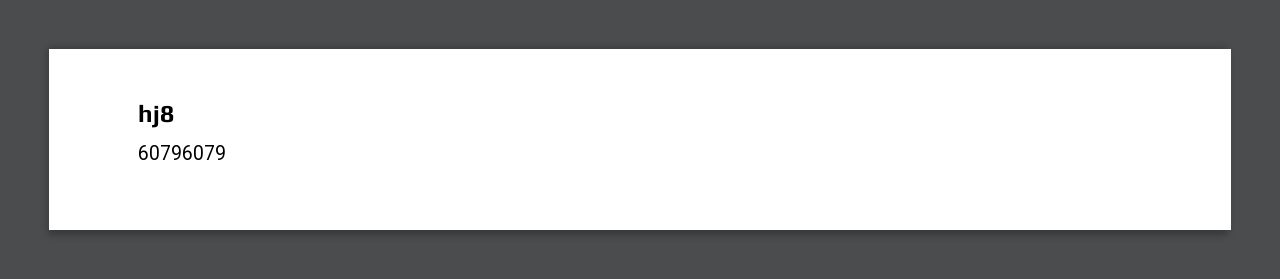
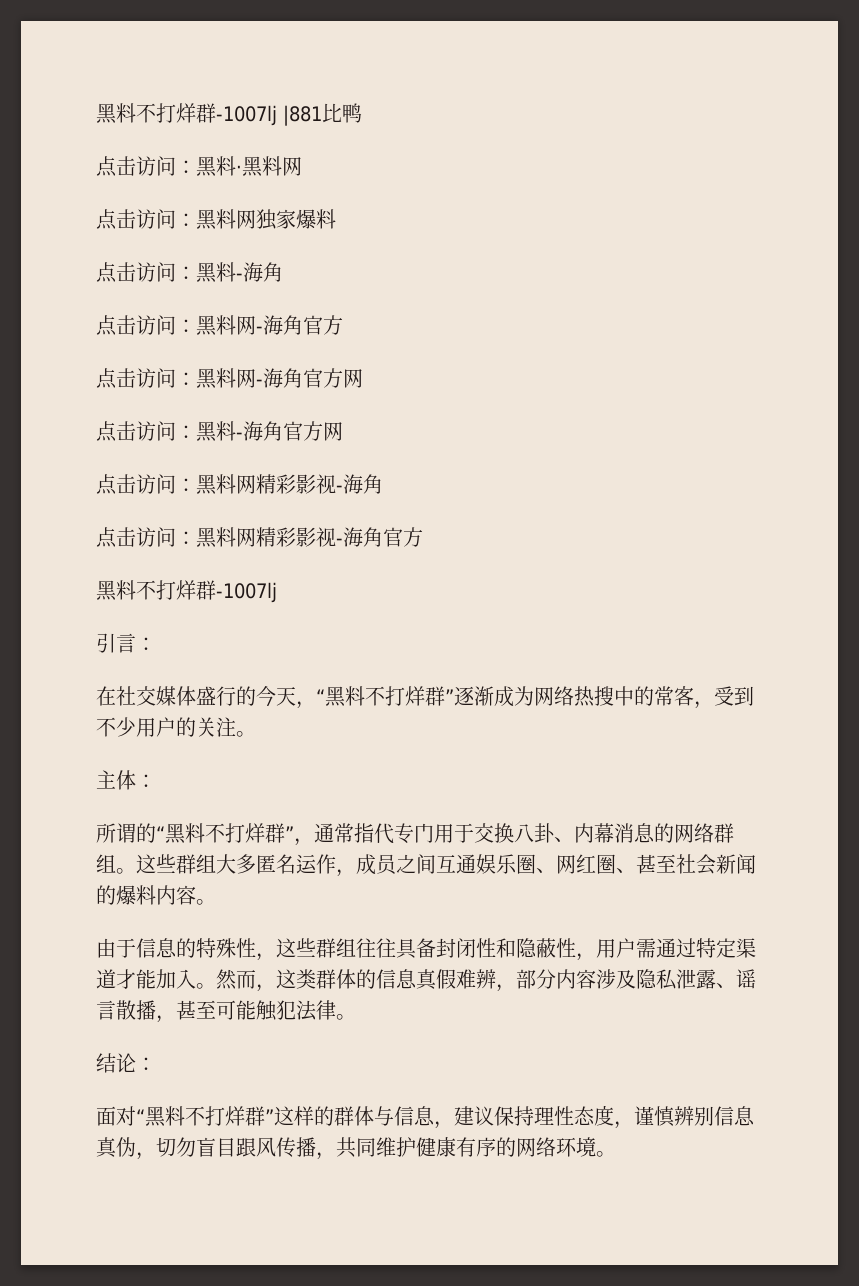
- hj8
- 60796079
+ 黑料不打烊群-1007lj |881比鸭
+ 点击访问：黑料·黑料网
+ 点击访问：黑料网独家爆料
+ 点击访问：黑料-海角
+ 点击访问：黑料网-海角官方
+ 点击访问：黑料网-海角官方网
+ 点击访问：黑料-海角官方网
+ 点击访问：黑料网精彩影视-海角
+ 点击访问：黑料网精彩影视-海角官方
+ 黑料不打烊群-1007lj
+ 引言：
+ 在社交媒体盛行的今天，“黑料不打烊群”逐渐成为网络热搜中的常客，受到不少用户的关注。
+ 主体：
+ 所谓的“黑料不打烊群”，通常指代专门用于交换八卦、内幕消息的网络群组。这些群组大多匿名运作，成员之间互通娱乐圈、网红圈、甚至社会新闻的爆料内容。
+ 由于信息的特殊性，这些群组往往具备封闭性和隐蔽性，用户需通过特定渠道才能加入。然而，这类群体的信息真假难辨，部分内容涉及隐私泄露、谣言散播，甚至可能触犯法律。
+ 结论：
+ 面对“黑料不打烊群”这样的群体与信息，建议保持理性态度，谨慎辨别信息真伪，切勿盲目跟风传播，共同维护健康有序的网络环境。

